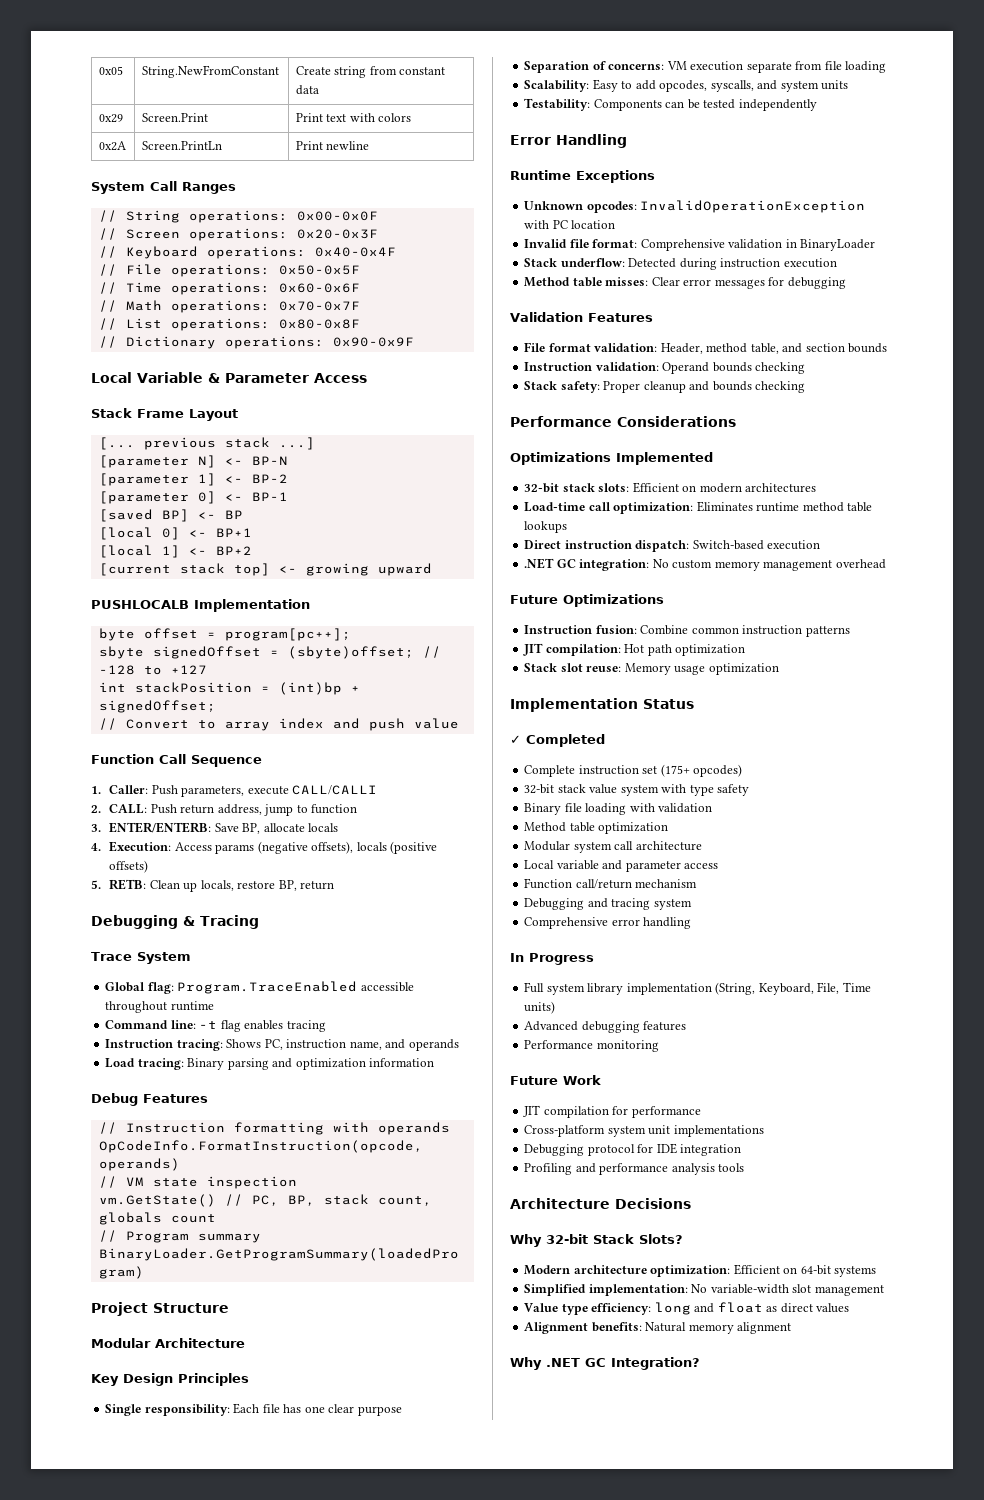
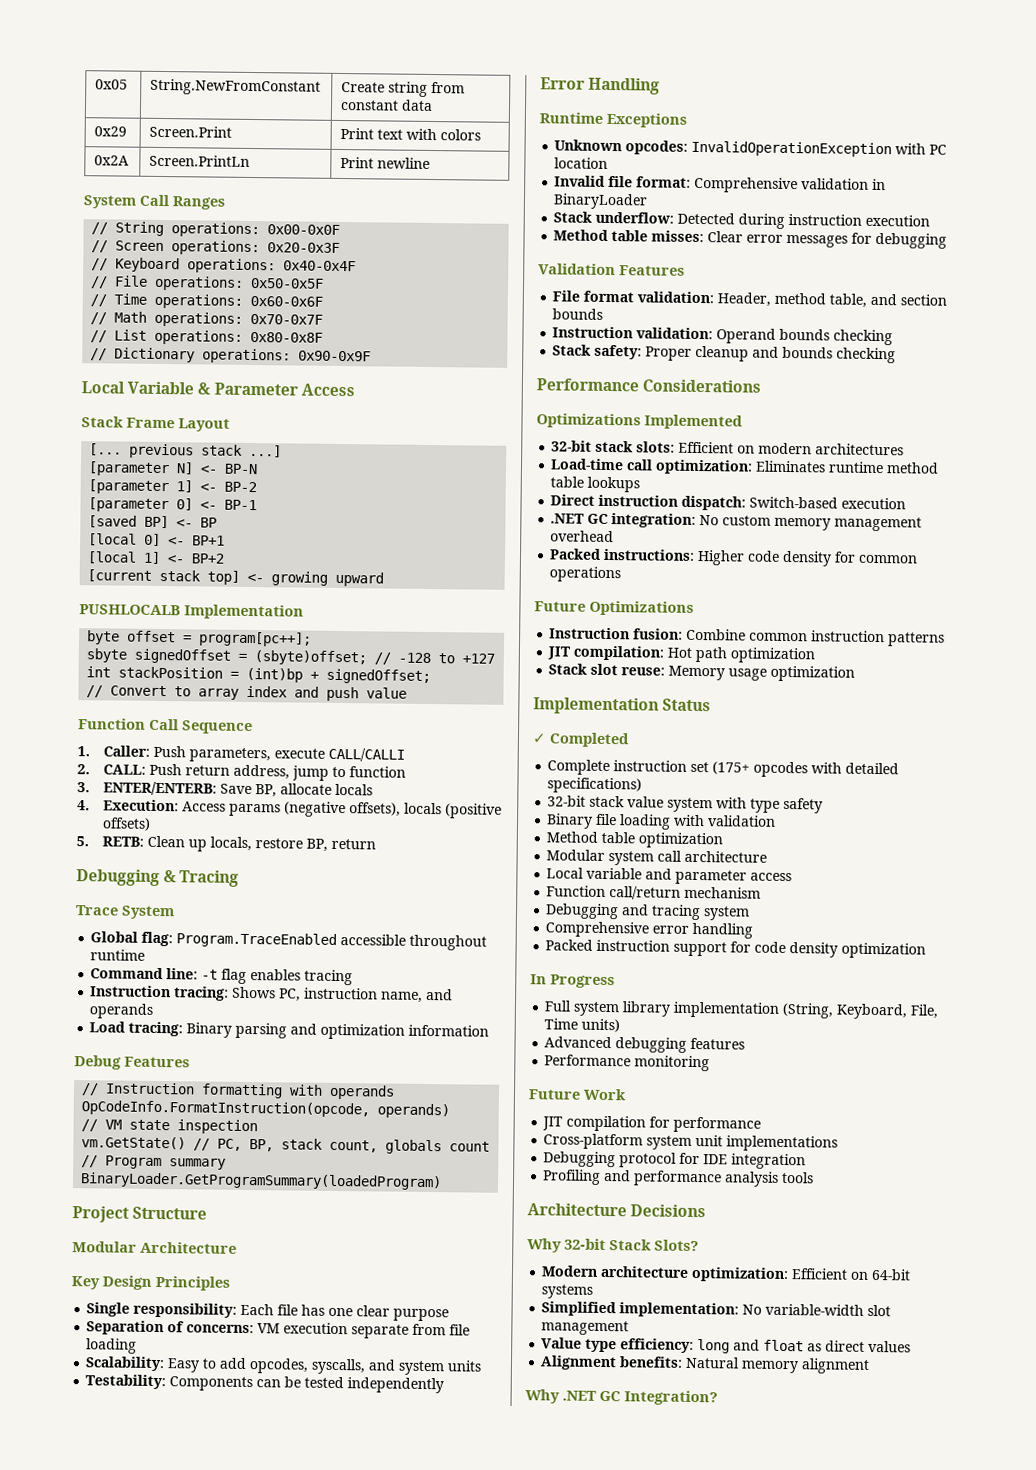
+ Packed instructions: Higher code density for common operations
- Complete instruction set (175+ opcodes)
+ Complete instruction set (175+ opcodes with detailed specifications)
+ Packed instruction support for code density optimization

